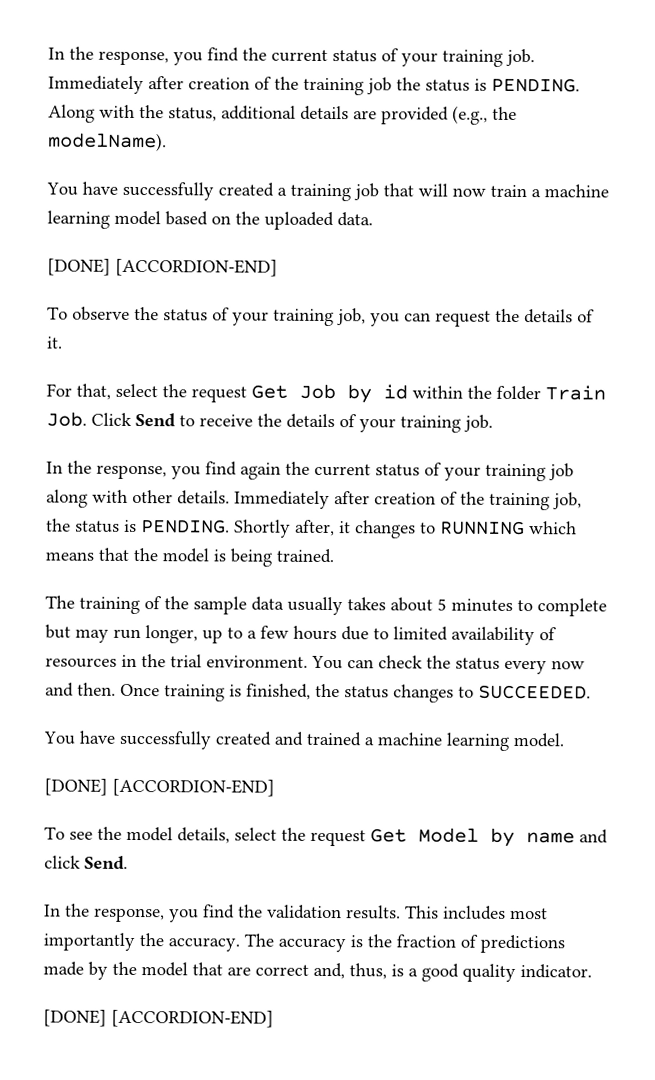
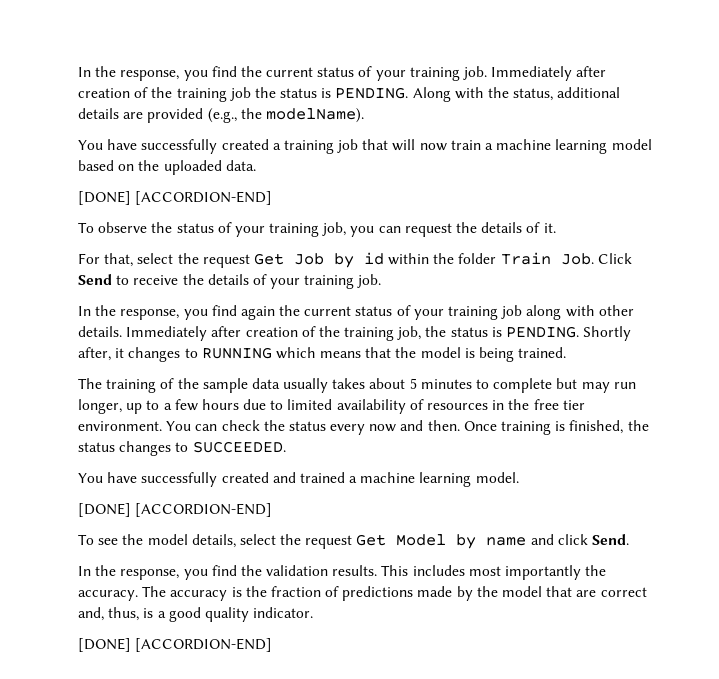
- The training of the sample data usually takes about 5 minutes to complete but may run longer, up to a few hours due to limited availability of resources in the trial environment.
+ The training of the sample data usually takes about 5 minutes to complete but may run longer, up to a few hours due to limited availability of resources in the free tier environment.

